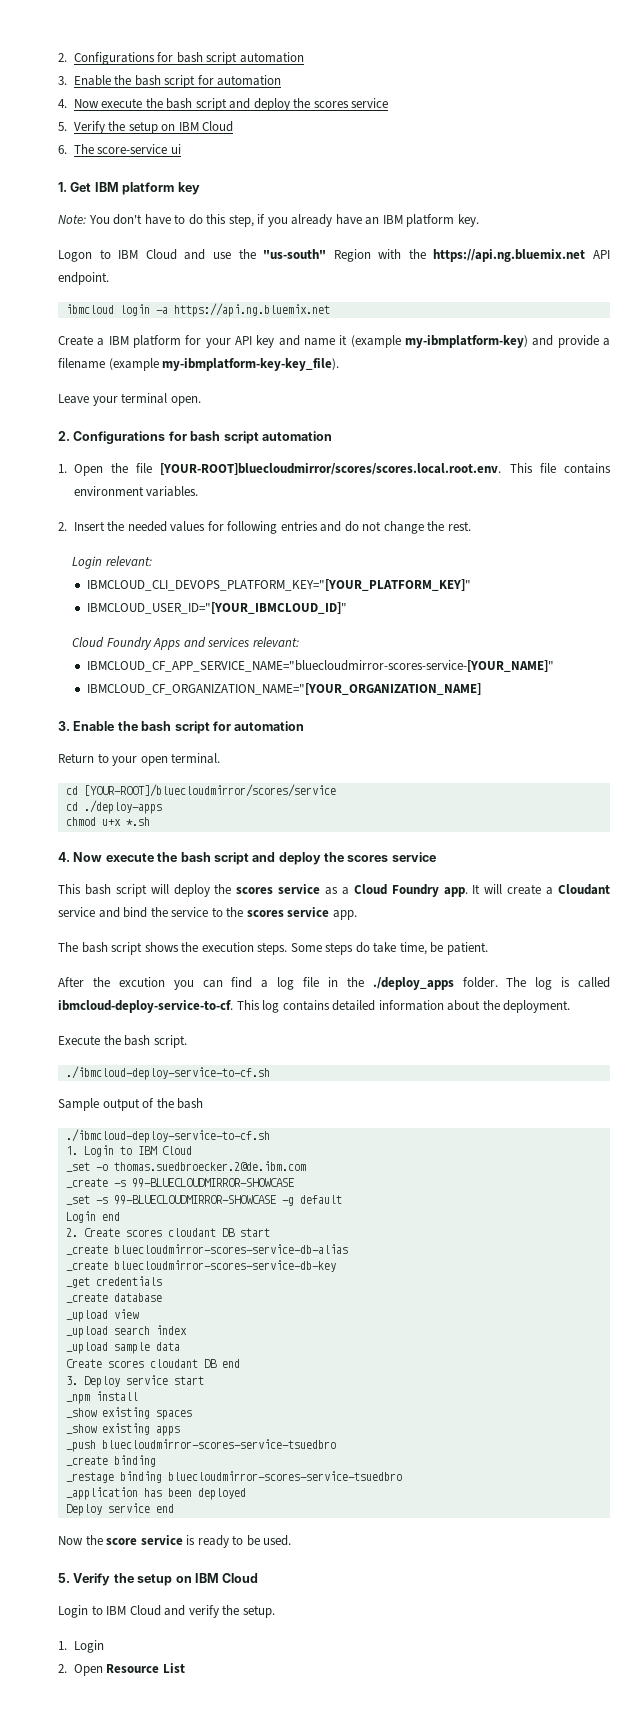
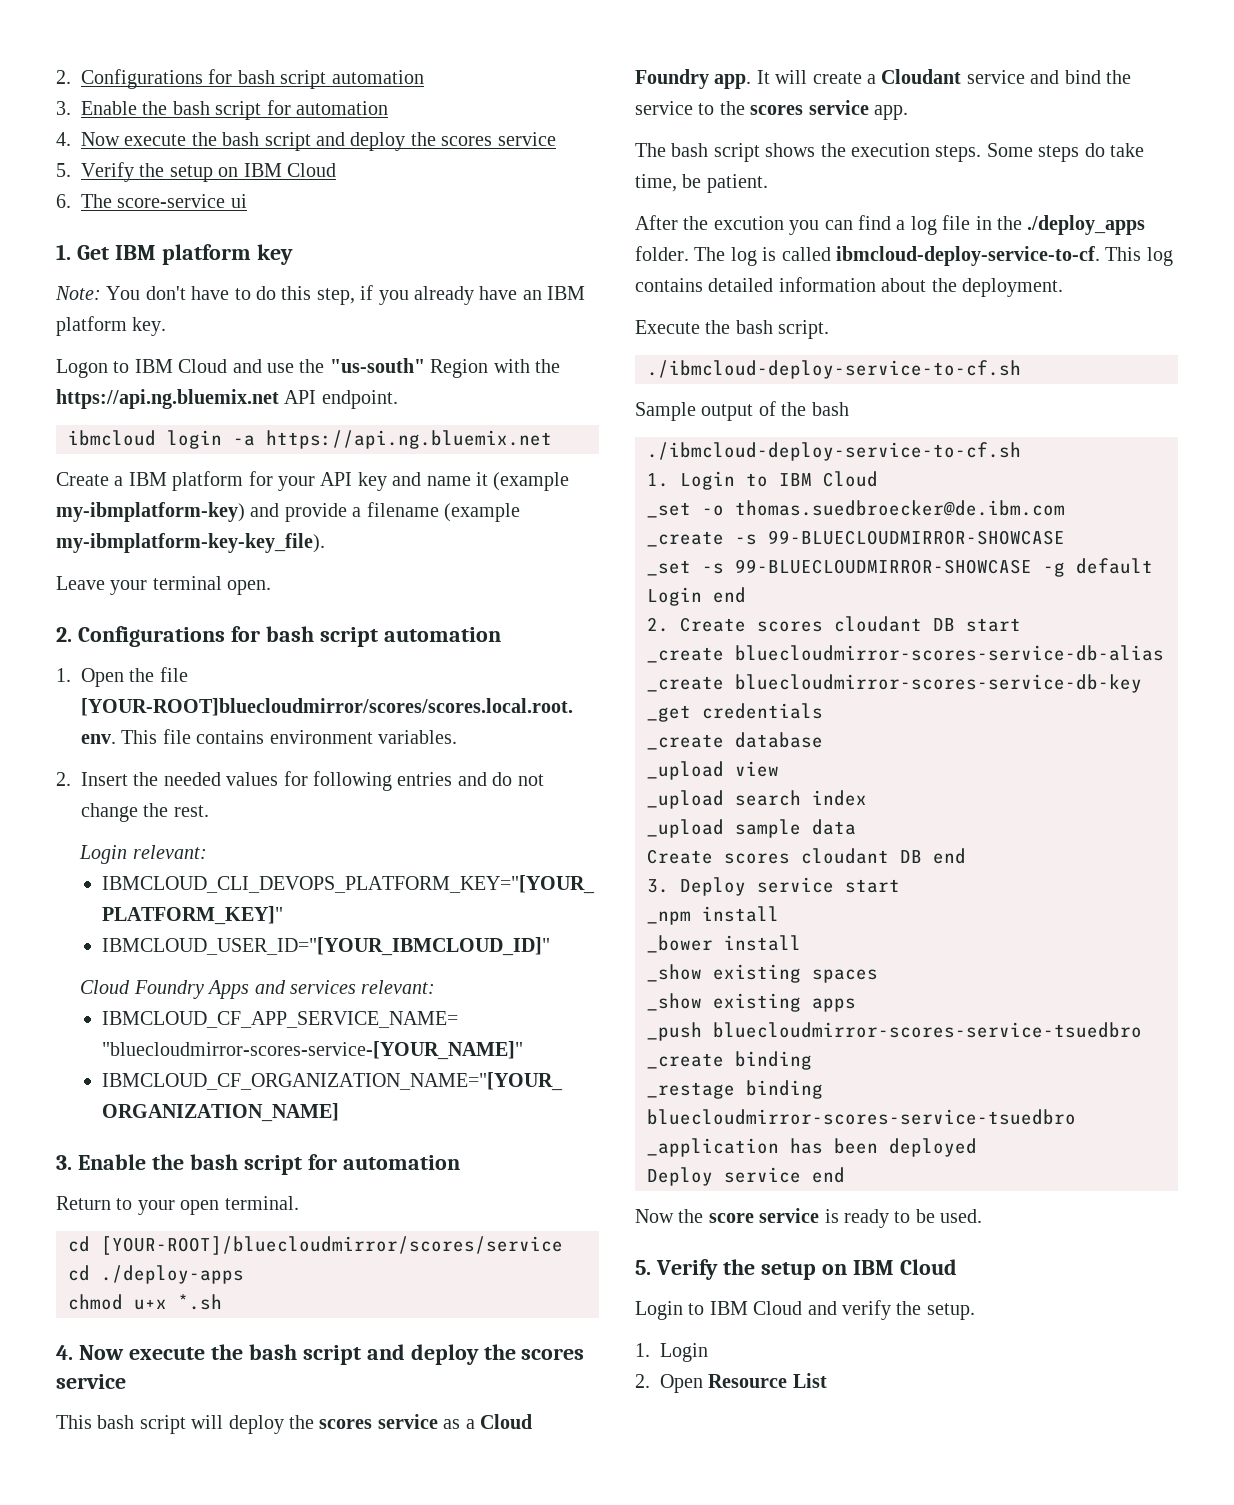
- _set -o thomas.suedbroecker.2@de.ibm.com
+ _set -o thomas.suedbroecker@de.ibm.com
+ _bower install

